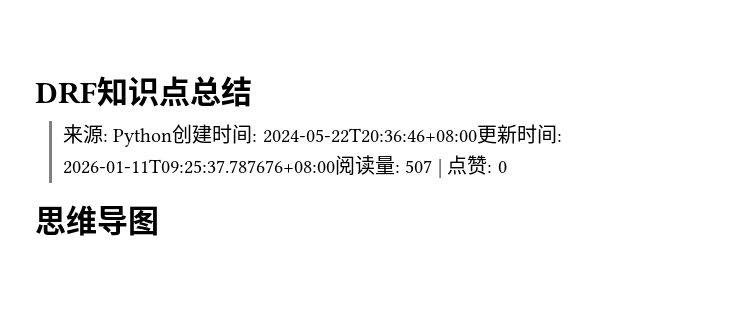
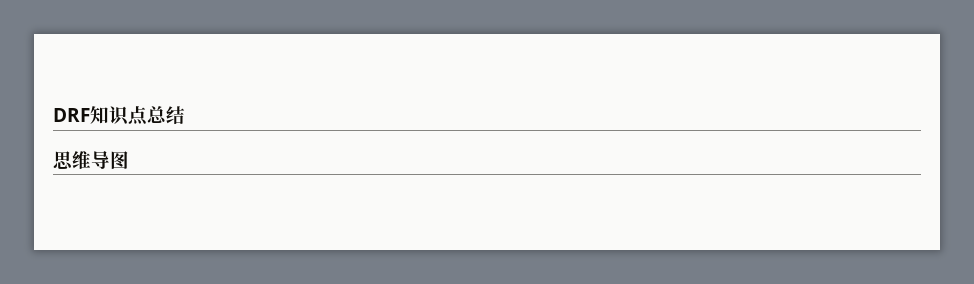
- 来源: Python创建时间: 2024-05-22T20:36:46+08:00更新时间: 2026-01-11T09:25:37.787676+08:00阅读量: 507 | 点赞: 0

